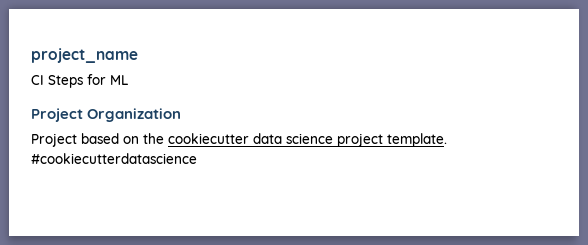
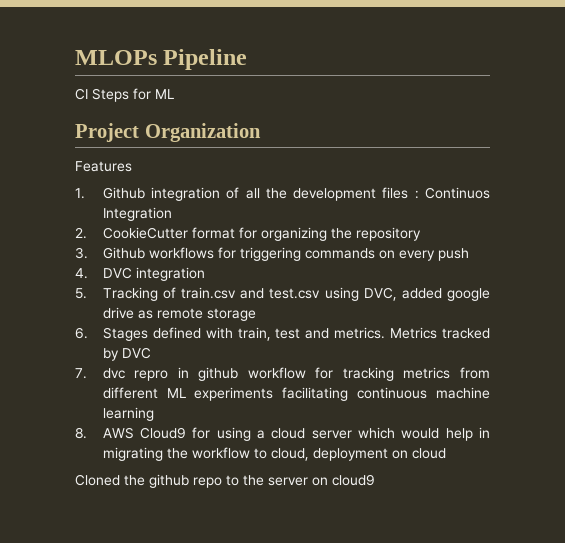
- project_name
+ MLOPs Pipeline
- Project based on the cookiecutter data science project template. #cookiecutterdatascience
+ Features
+ 1. Github integration of all the development files : Continuos Integration
+ 2. CookieCutter format for organizing the repository
+ 3. Github workflows for triggering commands on every push
+ 4. DVC integration
+ 5. Tracking of train.csv and test.csv using DVC, added google drive as remote storage
+ 6. Stages defined with train, test and metrics. Metrics tracked by DVC
+ 7. dvc repro in github workflow for tracking metrics from different ML experiments facilitating continuous machine learning
+ 8. AWS Cloud9 for using a cloud server which would help in migrating the workflow to cloud, deployment on cloud
+ Cloned the github repo to the server on cloud9

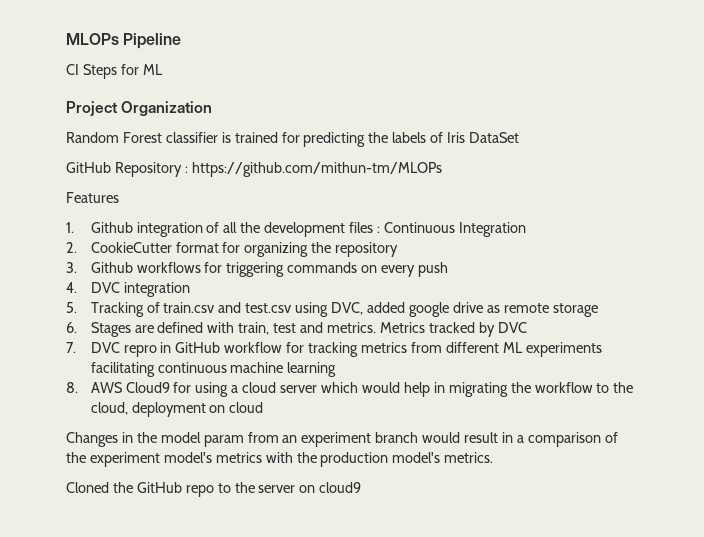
+ Random Forest classifier is trained for predicting the labels of Iris DataSet
+ GitHub Repository : https://github.com/mithun-tm/MLOPs
- 1. Github integration of all the development files : Continuos Integration
+ 1. Github integration of all the development files : Continuous Integration
- 6. Stages defined with train, test and metrics.
+ 6. Stages are defined with train, test and metrics.
- 7. dvc repro in github workflow for tracking metrics from different ML experiments facilitating continuous machine learning
+ 7. DVC repro in GitHub workflow for tracking metrics from different ML experiments facilitating continuous machine learning
- 8. AWS Cloud9 for using a cloud server which would help in migrating the workflow to cloud, deployment on cloud
+ 8. AWS Cloud9 for using a cloud server which would help in migrating the workflow to the cloud, deployment on cloud
+ Changes in the model param from an experiment branch would result in a comparison of the experiment model's metrics with the production model's metrics.
- Cloned the github repo to the server on cloud9
+ Cloned the GitHub repo to the server on cloud9

